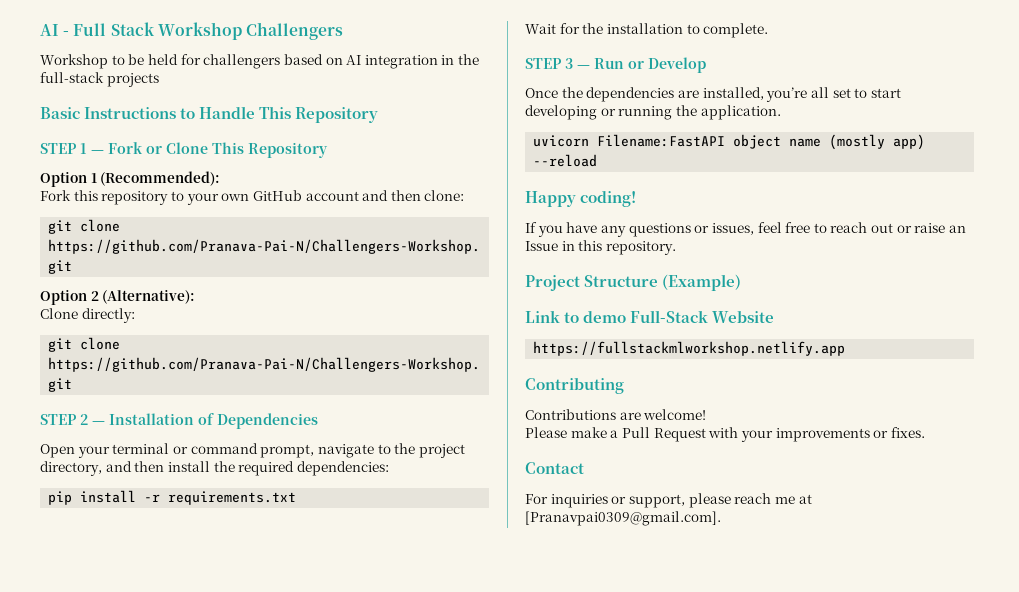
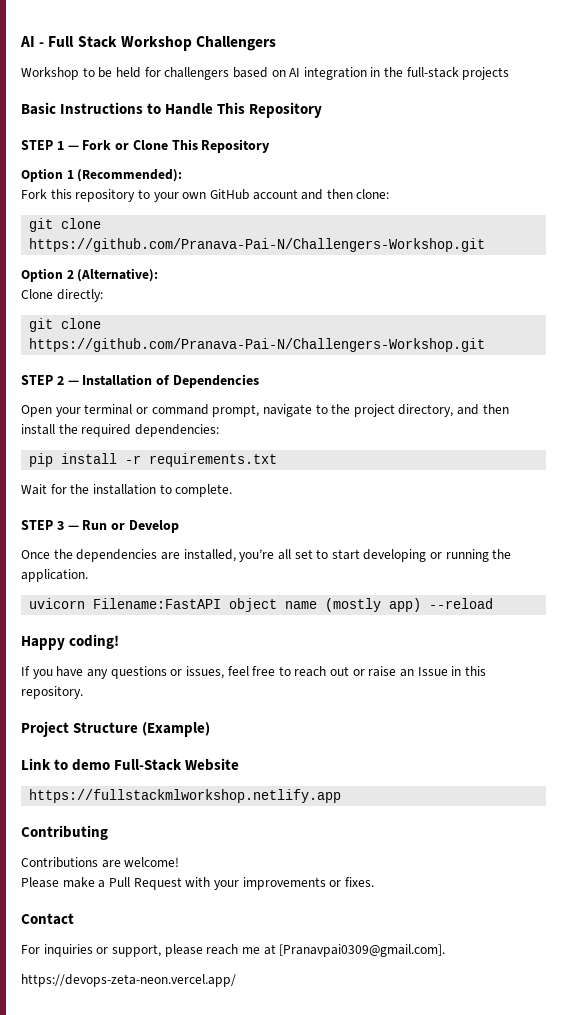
+ https://devops-zeta-neon.vercel.app/

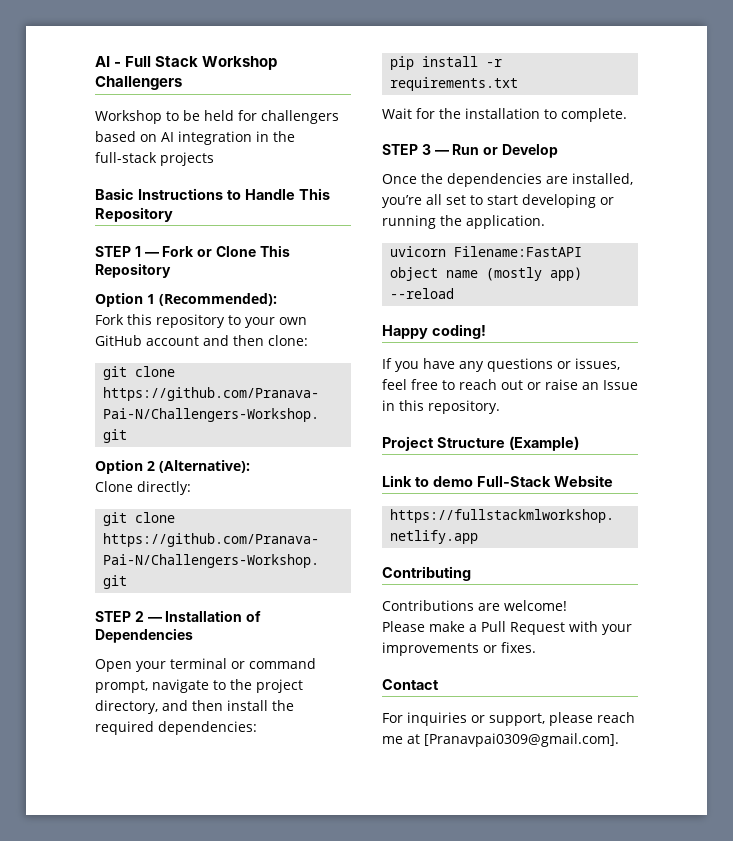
- https://devops-zeta-neon.vercel.app/

